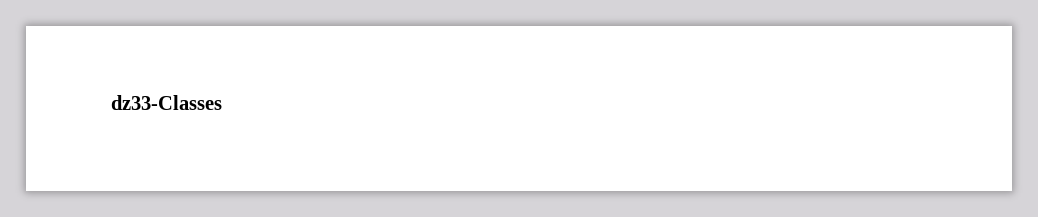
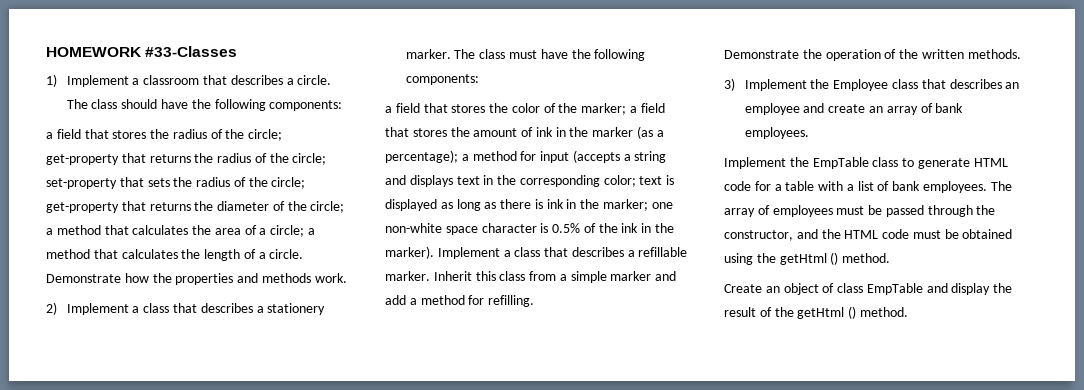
- dz33-Classes
+ HOMEWORK #33-Classes
+ 1) Implement a classroom that describes a circle. The class should have the following components:
+ a field that stores the radius of the circle; get-property that returns the radius of the circle; set-property that sets the radius of the circle; get-property that returns the diameter of the circle; a method that calculates the area of a circle; a method that calculates the length of a circle. Demonstrate how the properties and methods work.
+ 2) Implement a class that describes a stationery marker. The class must have the following components:
+ a field that stores the color of the marker; a field that stores the amount of ink in the marker (as a percentage); a method for input (accepts a string and displays text in the corresponding color; text is displayed as long as there is ink in the marker; one non-white space character is 0.5% of the ink in the marker). Implement a class that describes a refillable marker. Inherit this class from a simple marker and add a method for refilling.
+ Demonstrate the operation of the written methods.
+ 3) Implement the Employee class that describes an employee and create an array of bank employees.
+ Implement the EmpTable class to generate HTML code for a table with a list of bank employees. The array of employees must be passed through the constructor, and the HTML code must be obtained using the getHtml () method.
+ Create an object of class EmpTable and display the result of the getHtml () method.

